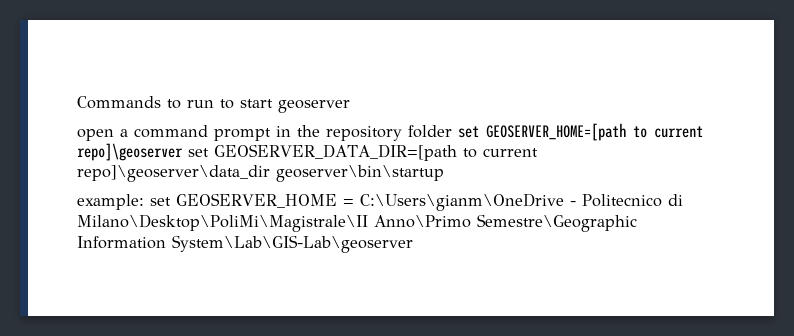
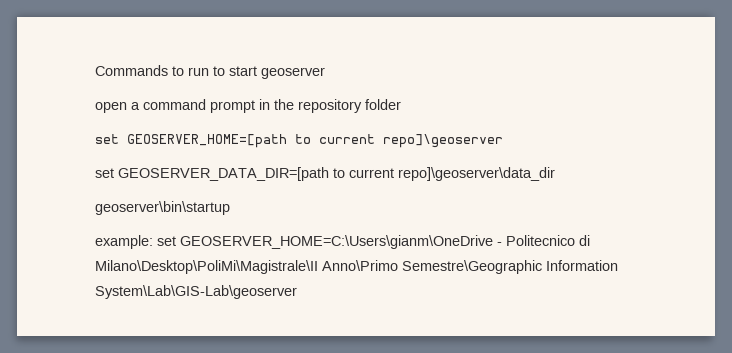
- open a command prompt in the repository folder set GEOSERVER_HOME=[path to current repo]\geoserver set GEOSERVER_DATA_DIR=[path to current repo]\geoserver\data_dir geoserver\bin\startup
+ open a command prompt in the repository folder
+ set GEOSERVER_HOME=[path to current repo]\geoserver
+ set GEOSERVER_DATA_DIR=[path to current repo]\geoserver\data_dir
+ geoserver\bin\startup
- example: set GEOSERVER_HOME = C:\Users\gianm\OneDrive - Politecnico di Milano\Desktop\PoliMi\Magistrale\II Anno\Primo Semestre\Geographic Information System\Lab\GIS-Lab\geoserver
+ example: set GEOSERVER_HOME=C:\Users\gianm\OneDrive - Politecnico di Milano\Desktop\PoliMi\Magistrale\II Anno\Primo Semestre\Geographic Information System\Lab\GIS-Lab\geoserver

